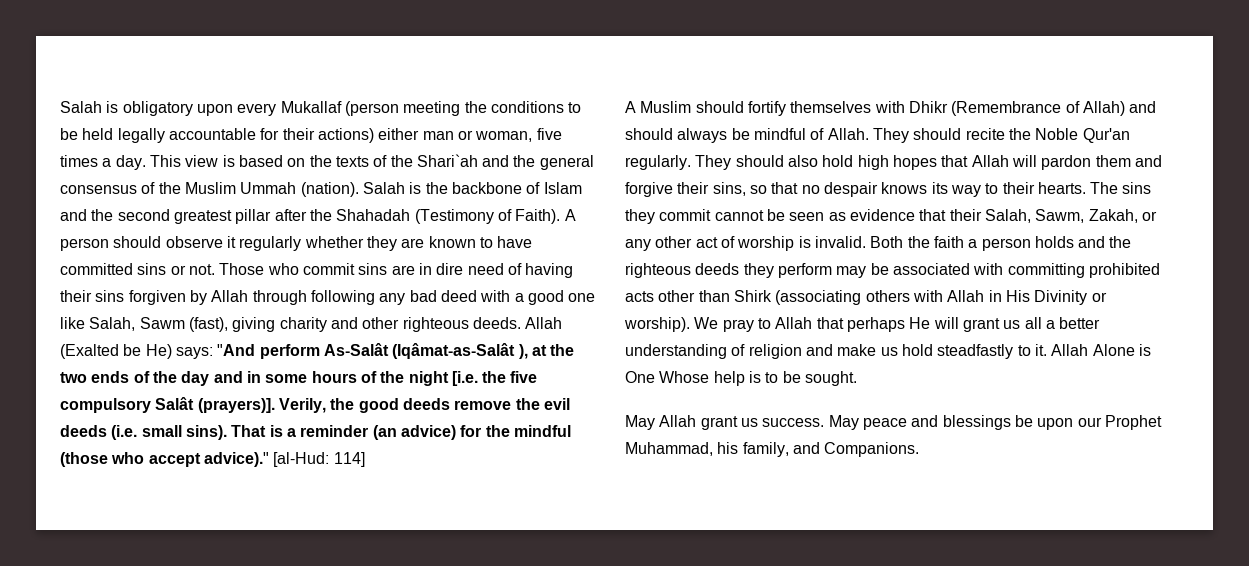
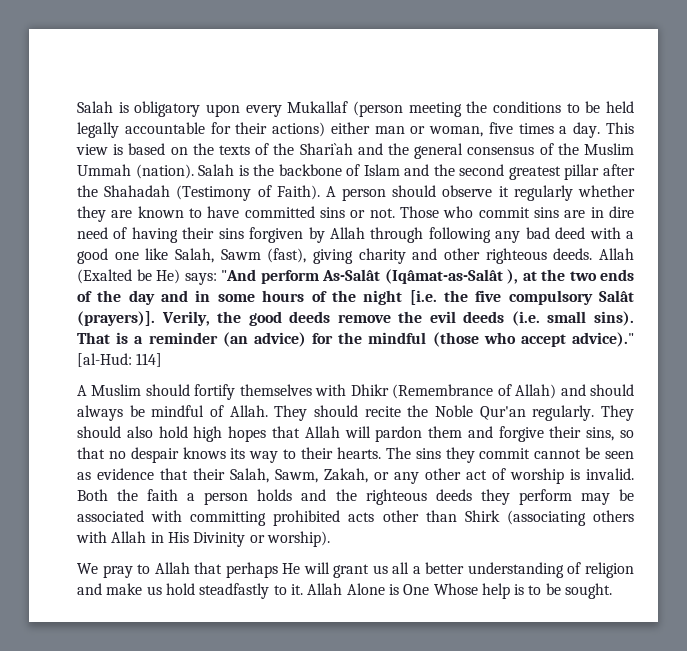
- Both the faith a person holds and the righteous deeds they perform may be associated with committing prohibited acts other than Shirk (associating others with Allah in His Divinity or worship). We pray to Allah that perhaps He will grant us all a better understanding of religion and make us hold steadfastly to it.
+ Both the faith a person holds and the righteous deeds they perform may be associated with committing prohibited acts other than Shirk (associating others with Allah in His Divinity or worship).
+ We pray to Allah that perhaps He will grant us all a better understanding of religion and make us hold steadfastly to it.
- May Allah grant us success. May peace and blessings be upon our Prophet Muhammad, his family, and Companions.

